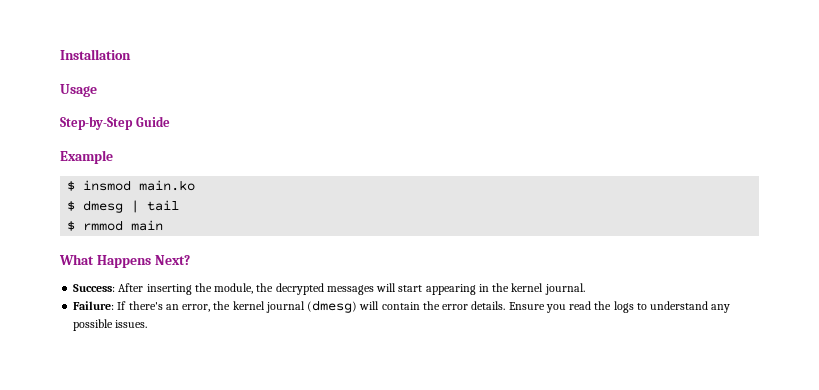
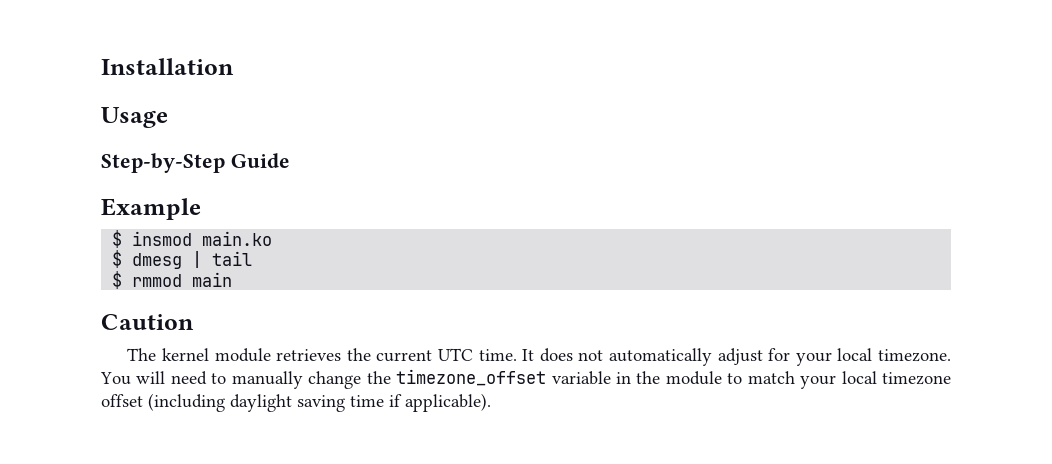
- What Happens Next?
- Success: After inserting the module, the decrypted messages will start appearing in the kernel journal.
- Failure: If there's an error, the kernel journal (dmesg) will contain the error details. Ensure you read the logs to understand any possible issues.
+ Caution
+ The kernel module retrieves the current UTC time. It does not automatically adjust for your local timezone. You will need to manually change the timezone_offset variable in the module to match your local timezone offset (including daylight saving time if applicable).

